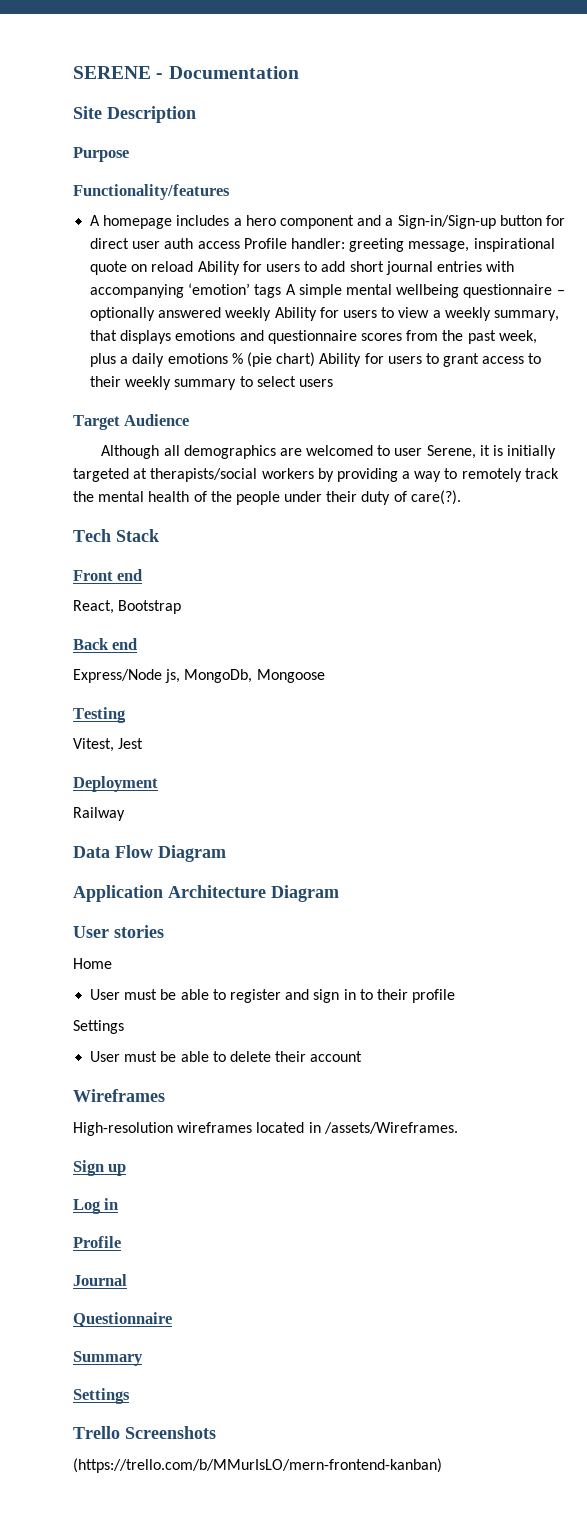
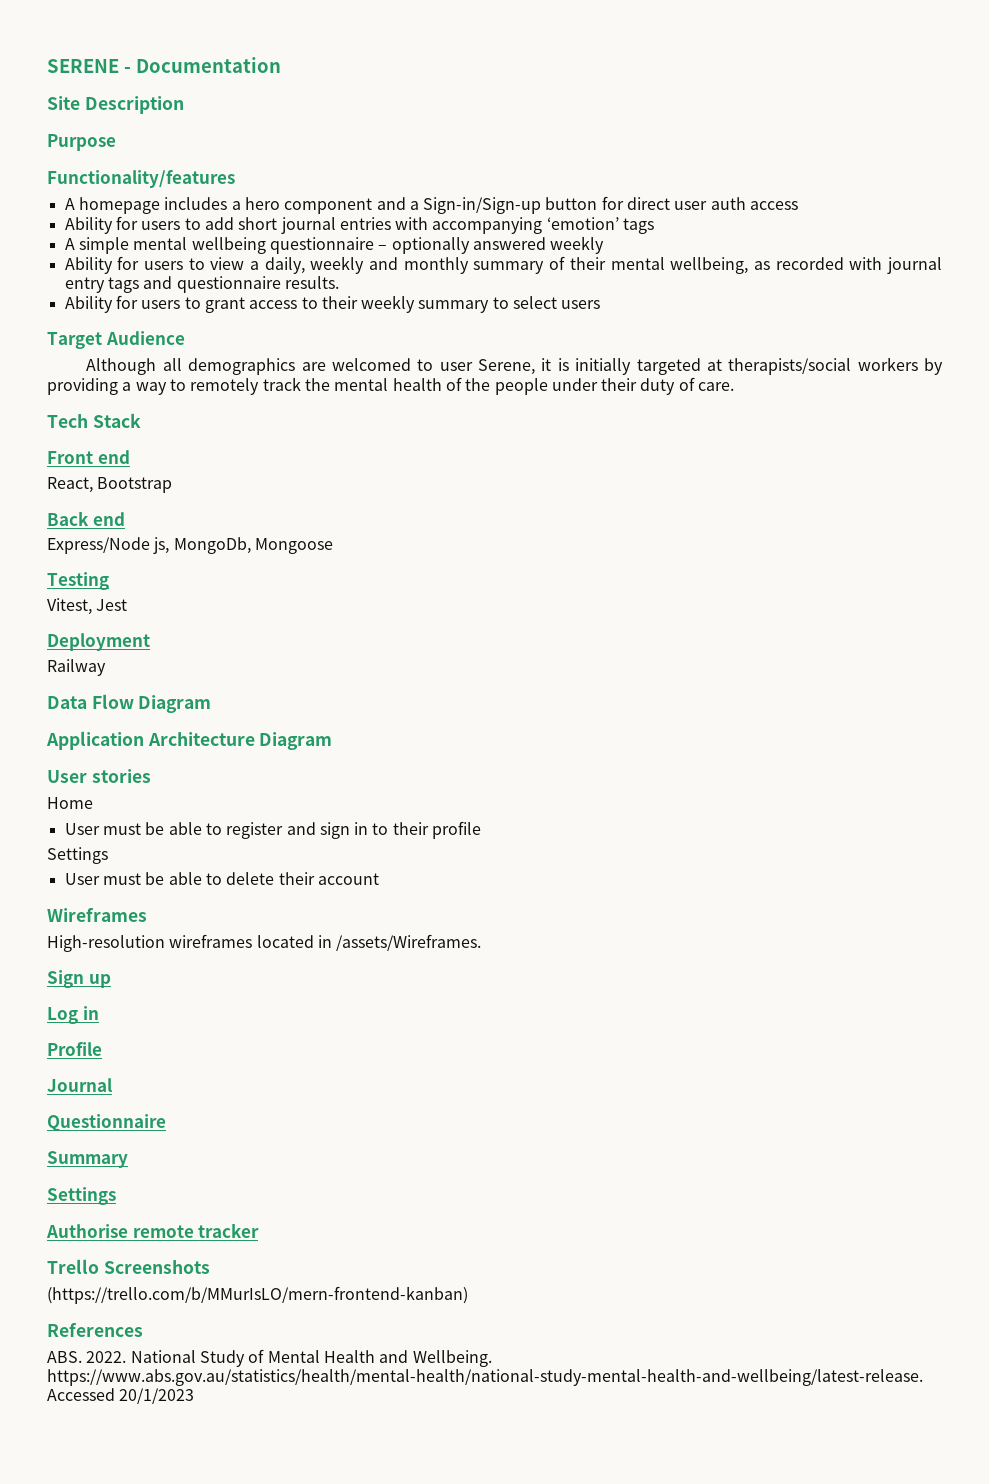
- A homepage includes a hero component and a Sign-in/Sign-up button for direct user auth access Profile handler: greeting message, inspirational quote on reload Ability for users to add short journal entries with accompanying ‘emotion’ tags A simple mental wellbeing questionnaire – optionally answered weekly Ability for users to view a weekly summary, that displays emotions and questionnaire scores from the past week, plus a daily emotions % (pie chart) Ability for users to grant access to their weekly summary to select users
+ A homepage includes a hero component and a Sign-in/Sign-up button for direct user auth access
+ Ability for users to add short journal entries with accompanying ‘emotion’ tags
+ A simple mental wellbeing questionnaire – optionally answered weekly
+ Ability for users to view a daily, weekly and monthly summary of their mental wellbeing, as recorded with journal entry tags and questionnaire results.
+ Ability for users to grant access to their weekly summary to select users
- Although all demographics are welcomed to user Serene, it is initially targeted at therapists/social workers by providing a way to remotely track the mental health of the people under their duty of care(?).
+ Although all demographics are welcomed to user Serene, it is initially targeted at therapists/social workers by providing a way to remotely track the mental health of the people under their duty of care.
+ Authorise remote tracker
+ References
+ ABS. 2022. National Study of Mental Health and Wellbeing. https://www.abs.gov.au/statistics/health/mental-health/national-study-mental-health-and-wellbeing/latest-release. Accessed 20/1/2023

